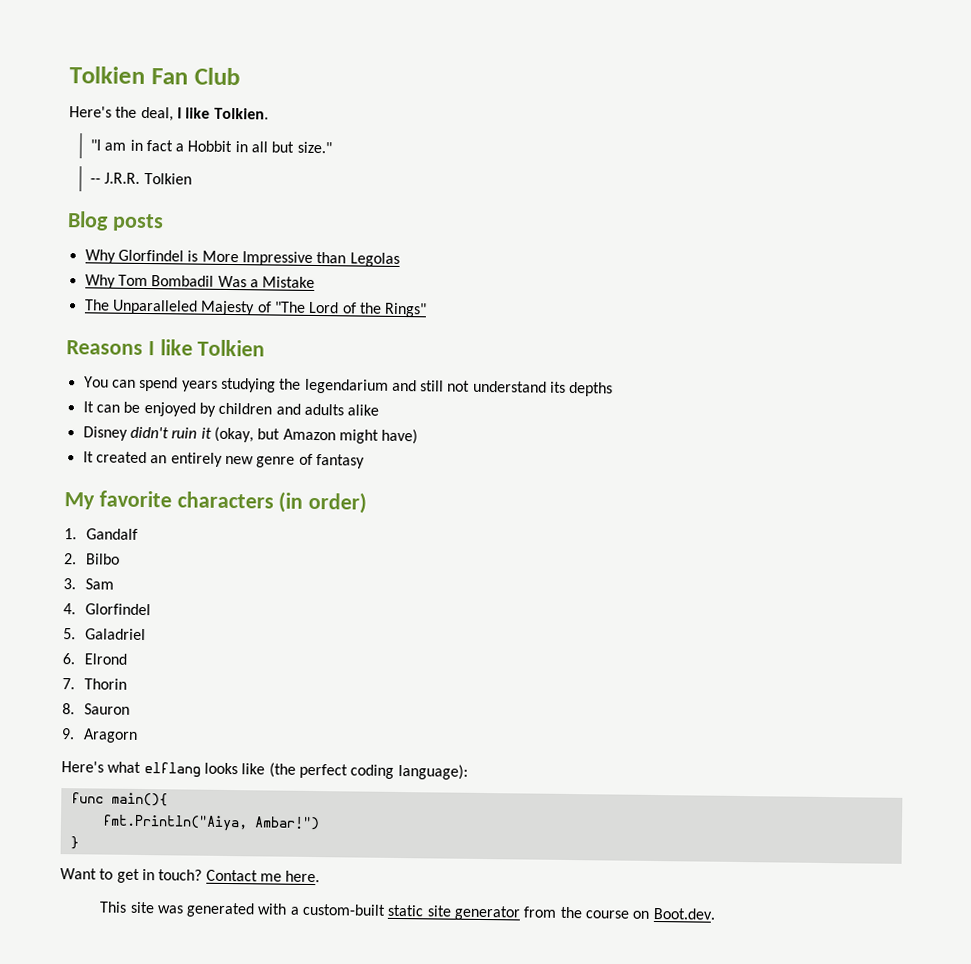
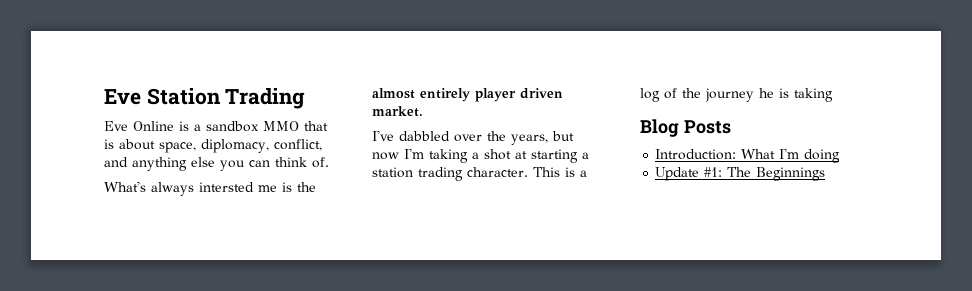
- Tolkien Fan Club
- Here's the deal, I like Tolkien.
- "I am in fact a Hobbit in all but size."
- -- J.R.R. Tolkien
- Blog posts
- Why Glorfindel is More Impressive than Legolas
- Why Tom Bombadil Was a Mistake
- The Unparalleled Majesty of "The Lord of the Rings"
- Reasons I like Tolkien
- You can spend years studying the legendarium and still not understand its depths
- It can be enjoyed by children and adults alike
- Disney didn't ruin it (okay, but Amazon might have)
- It created an entirely new genre of fantasy
- My favorite characters (in order)
- 1. Gandalf
- 2. Bilbo
- 3. Sam
- 4. Glorfindel
- 5. Galadriel
- 6. Elrond
- 7. Thorin
- 8. Sauron
- 9. Aragorn
- Here's what elflang looks like (the perfect coding language):
- func main(){
- fmt.Println("Aiya, Ambar!")
- }
- Want to get in touch? Contact me here.
- This site was generated with a custom-built static site generator from the course on Boot.dev.
+ Eve Station Trading
+ Eve Online is a sandbox MMO that is about space, diplomacy, conflict, and anything else you can think of.
+ What's always intersted me is the almost entirely player driven market.
+ I've dabbled over the years, but now I'm taking a shot at starting a station trading character. This is a log of the journey he is taking
+ Blog Posts
+ Introduction: What I'm doing
+ Update #1: The Beginnings

